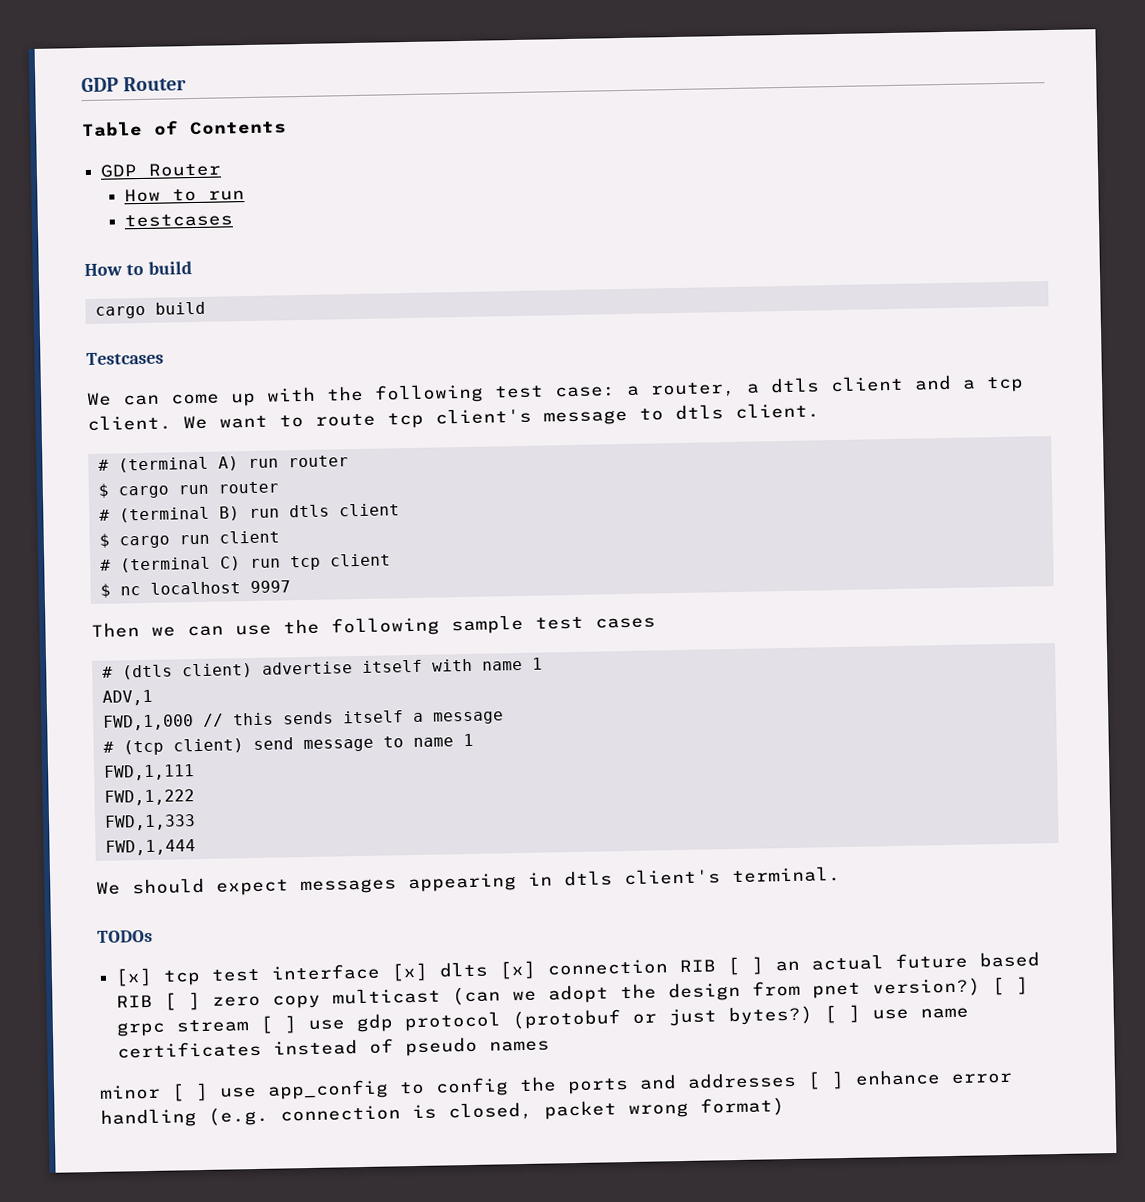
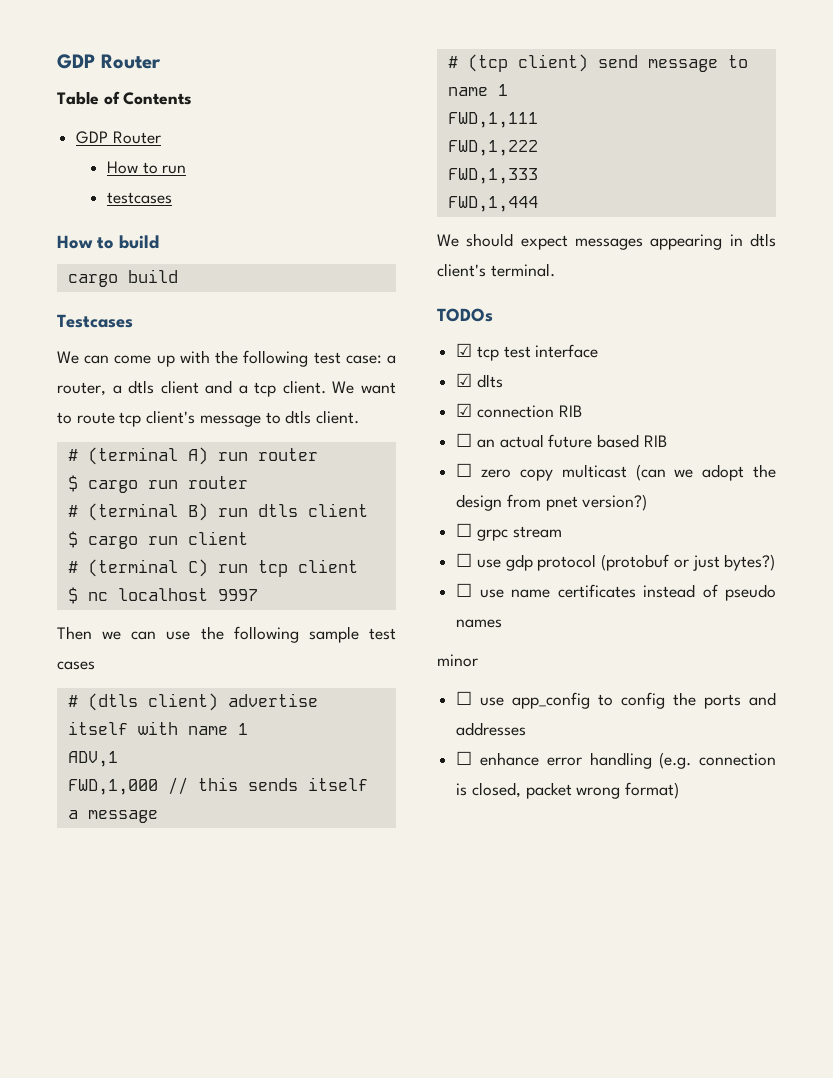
- [x] tcp test interface [x] dlts [x] connection RIB [ ] an actual future based RIB [ ] zero copy multicast (can we adopt the design from pnet version?) [ ] grpc stream [ ] use gdp protocol (protobuf or just bytes?) [ ] use name certificates instead of pseudo names
+ ☑ tcp test interface
+ ☑ dlts
+ ☑ connection RIB
+ ☐ an actual future based RIB
+ ☐ zero copy multicast (can we adopt the design from pnet version?)
+ ☐ grpc stream
+ ☐ use gdp protocol (protobuf or just bytes?)
+ ☐ use name certificates instead of pseudo names
- minor [ ] use app_config to config the ports and addresses [ ] enhance error handling (e.g. connection is closed, packet wrong format)
+ minor
+ ☐ use app_config to config the ports and addresses
+ ☐ enhance error handling (e.g. connection is closed, packet wrong format)

